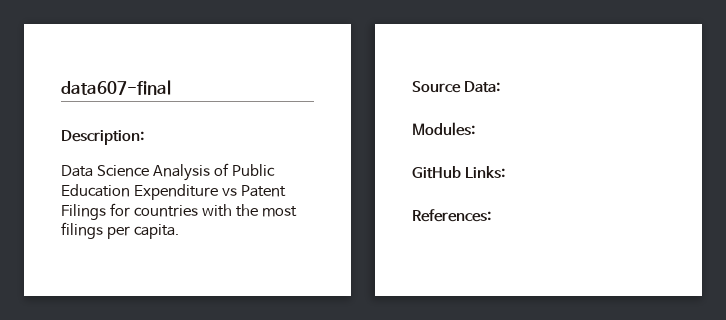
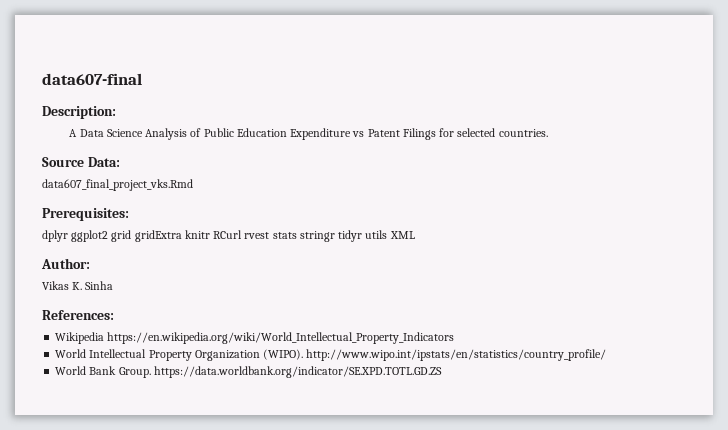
- Data Science Analysis of Public Education Expenditure vs Patent Filings for countries with the most filings per capita.
+ A Data Science Analysis of Public Education Expenditure vs Patent Filings for selected countries.
  Source Data:
- Modules:
- GitHub Links:
+ data607_final_project_vks.Rmd
+ Prerequisites:
+ dplyr ggplot2 grid gridExtra knitr RCurl rvest stats stringr tidyr utils XML
+ Author:
+ Vikas K. Sinha
  References:
+ Wikipedia https://en.wikipedia.org/wiki/World_Intellectual_Property_Indicators
+ World Intellectual Property Organization (WIPO). http://www.wipo.int/ipstats/en/statistics/country_profile/
+ World Bank Group. https://data.worldbank.org/indicator/SE.XPD.TOTL.GD.ZS

